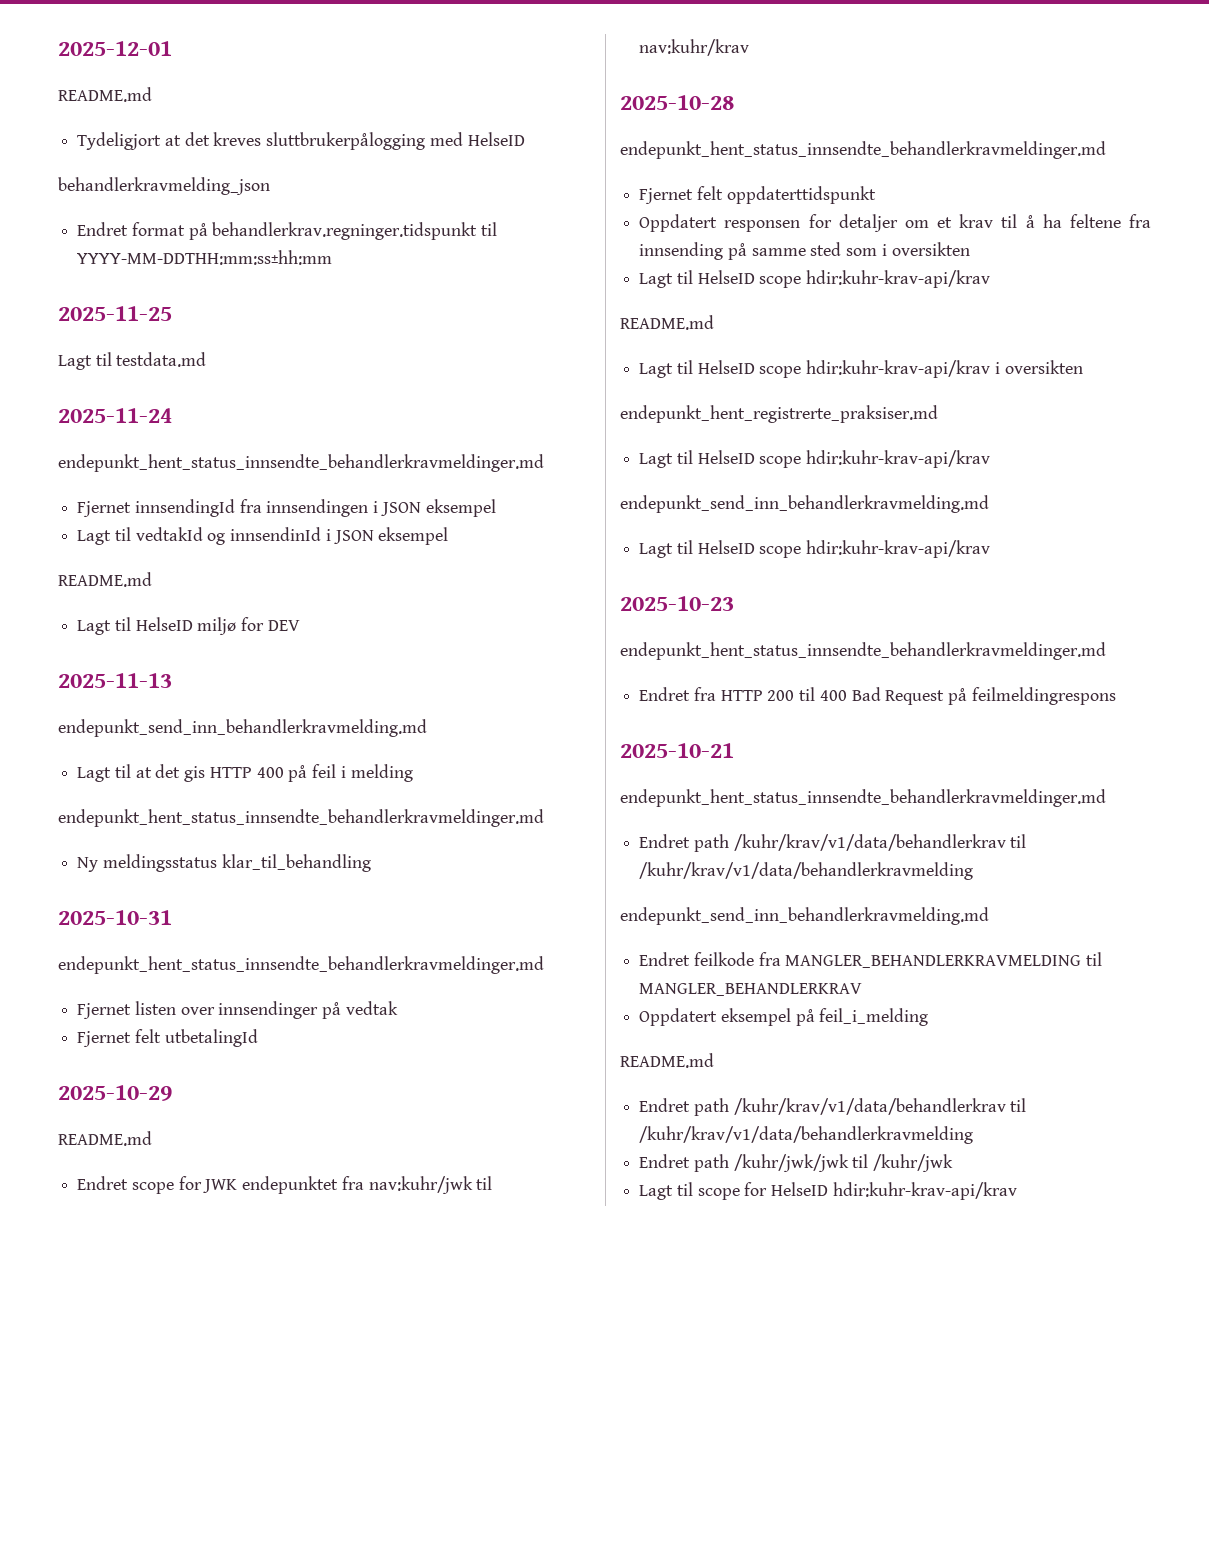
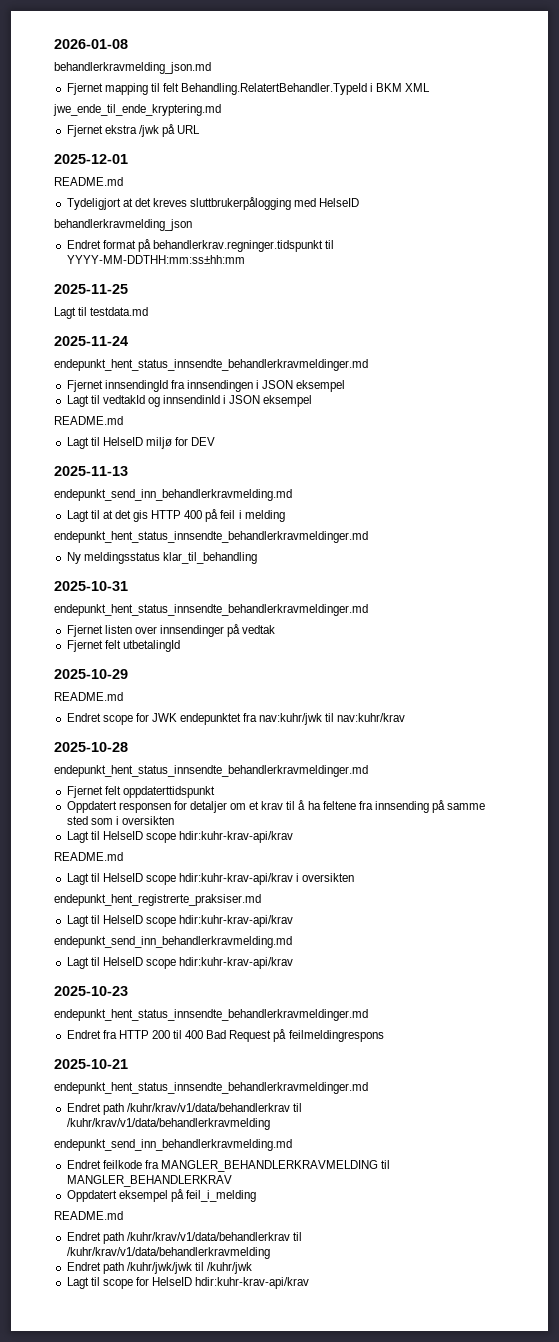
+ 2026-01-08
+ behandlerkravmelding_json.md
+ Fjernet mapping til felt Behandling.RelatertBehandler.TypeId i BKM XML
+ jwe_ende_til_ende_kryptering.md
+ Fjernet ekstra /jwk på URL

